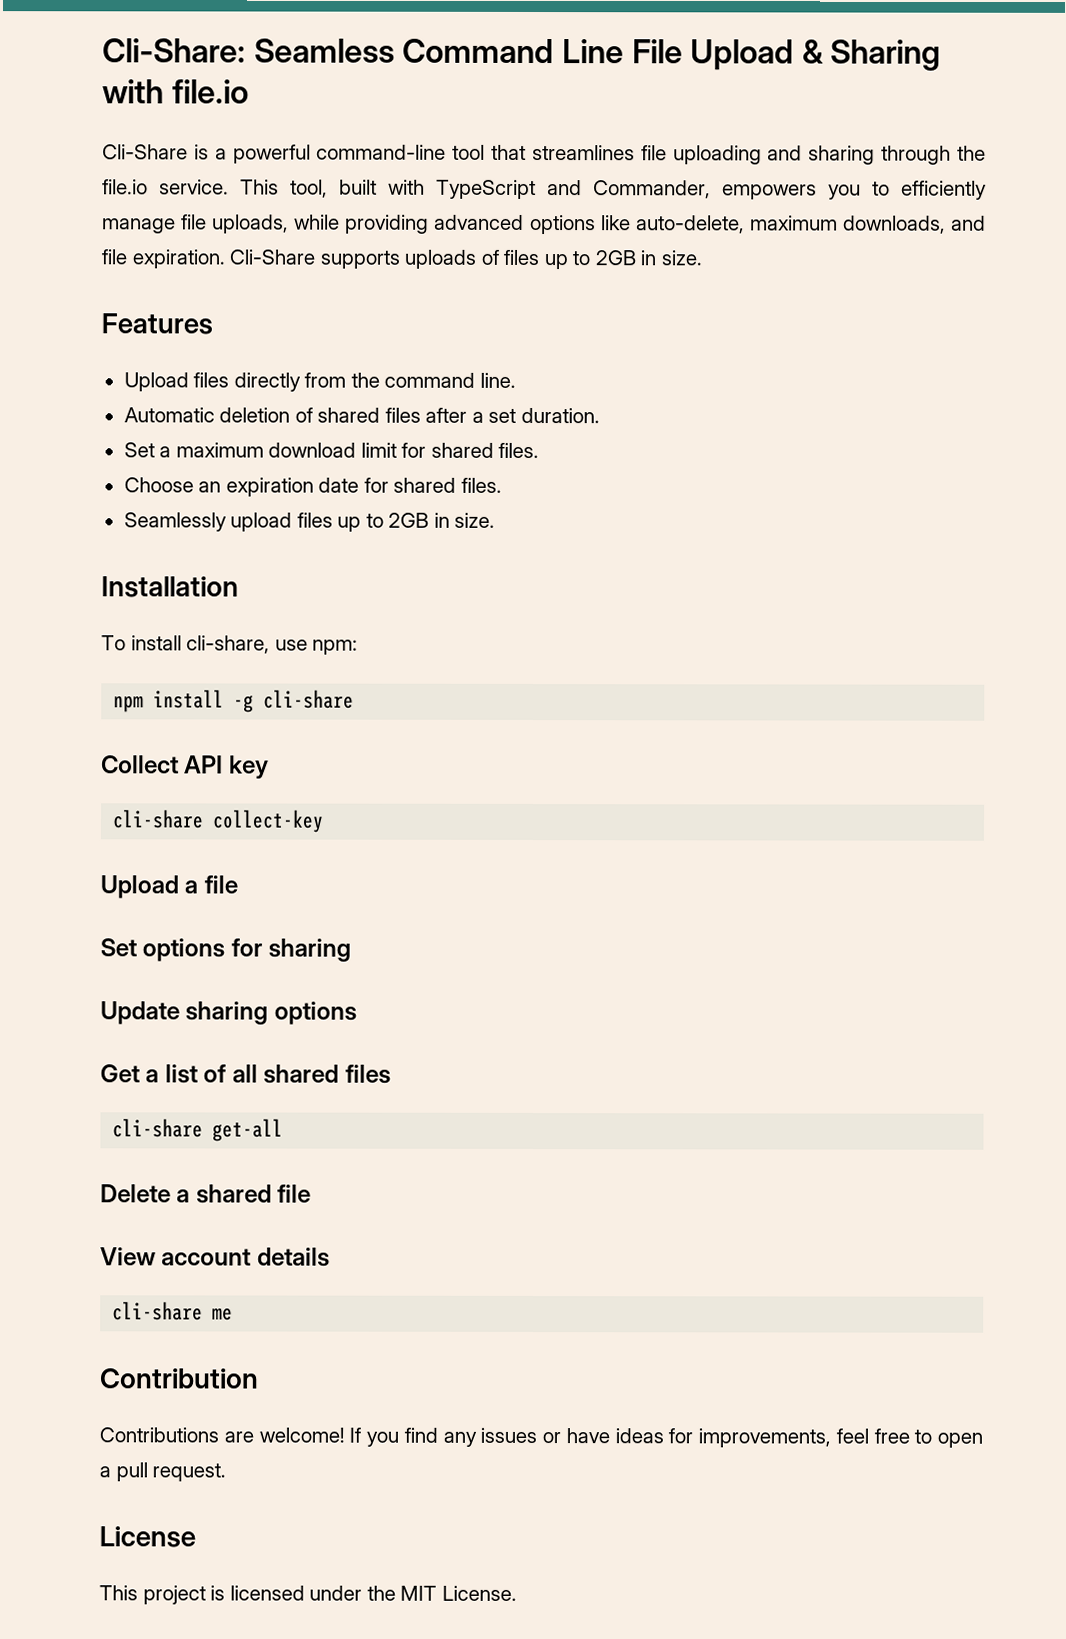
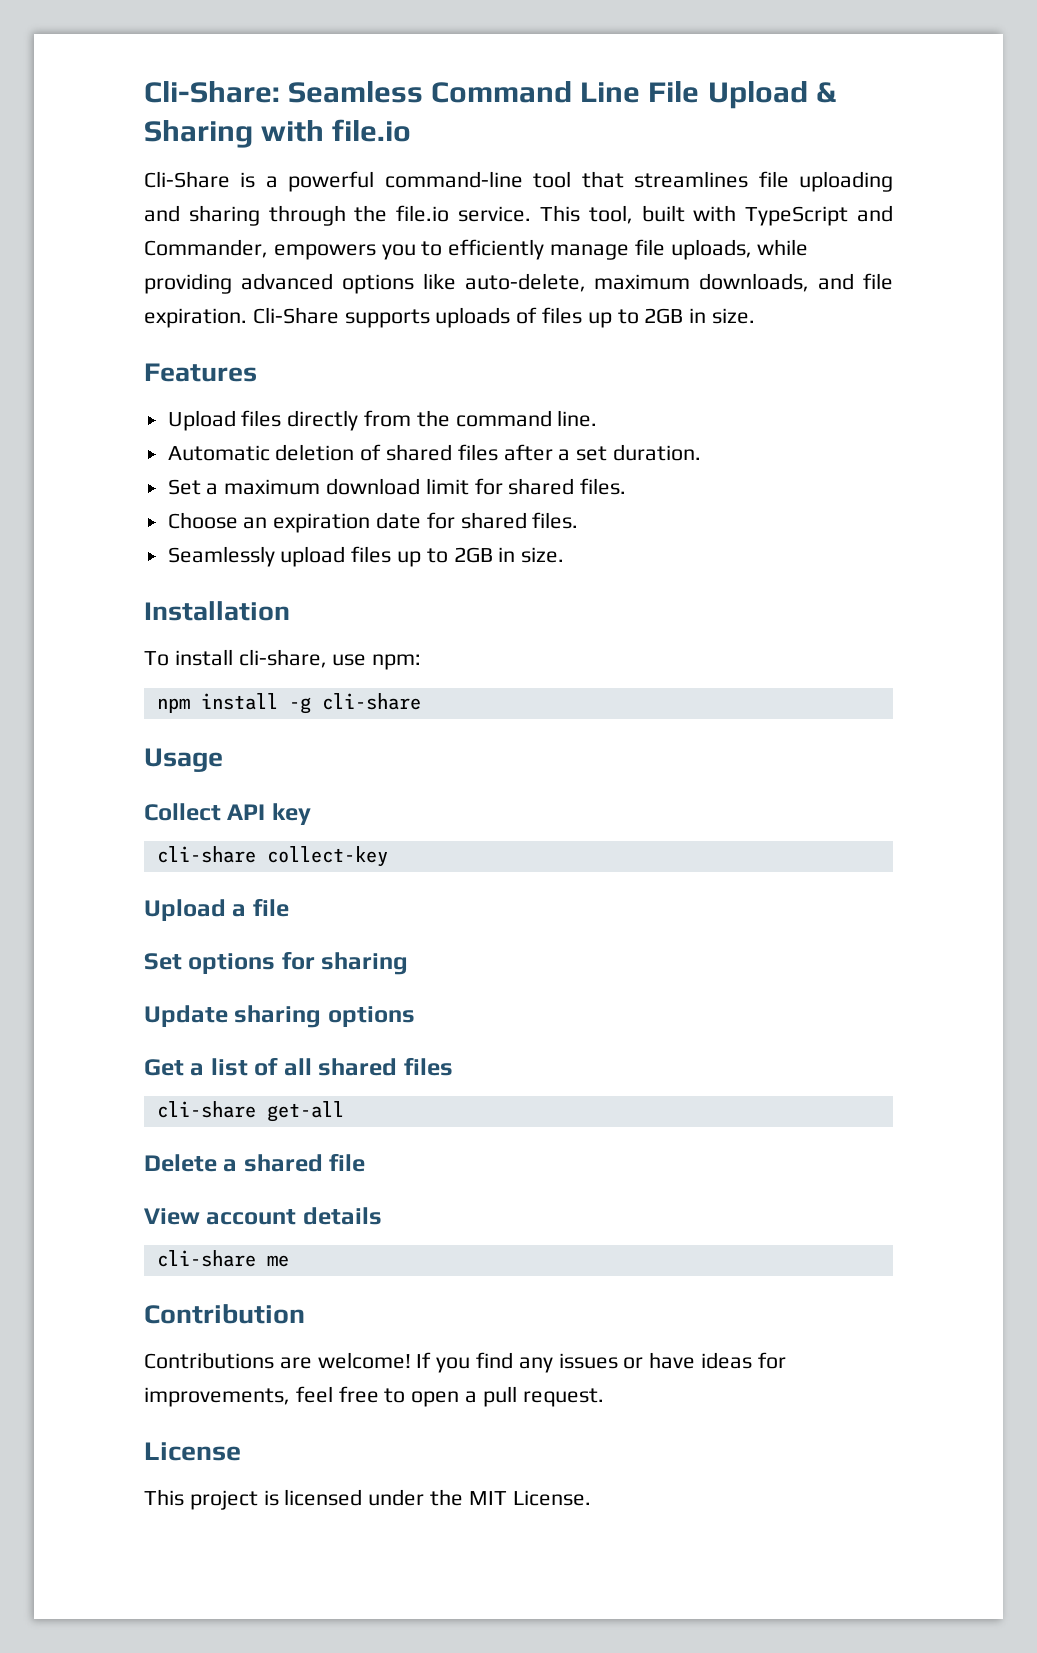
+ Usage

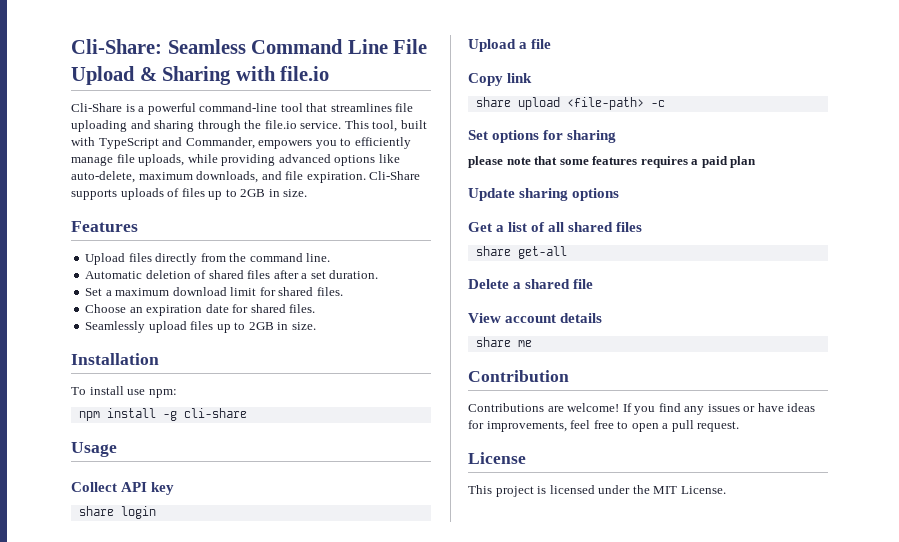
- To install cli-share, use npm:
+ To install use npm:
- cli-share collect-key
+ share login
+ Copy link
+ share upload <file-path> -c
  Set options for sharing
+ please note that some features requires a paid plan
- cli-share get-all
+ share get-all
- cli-share me
+ share me

